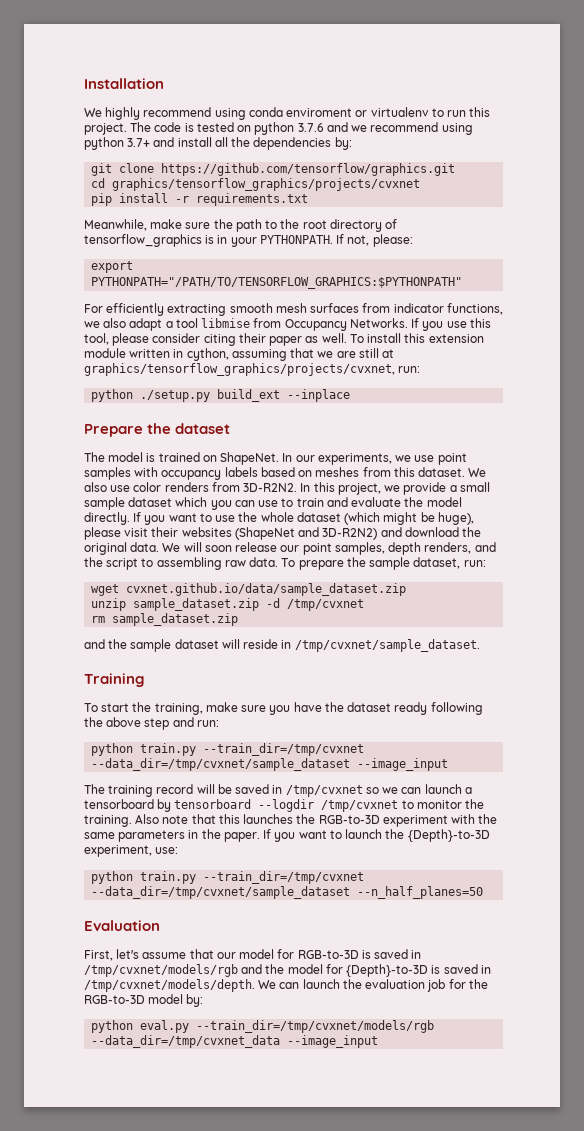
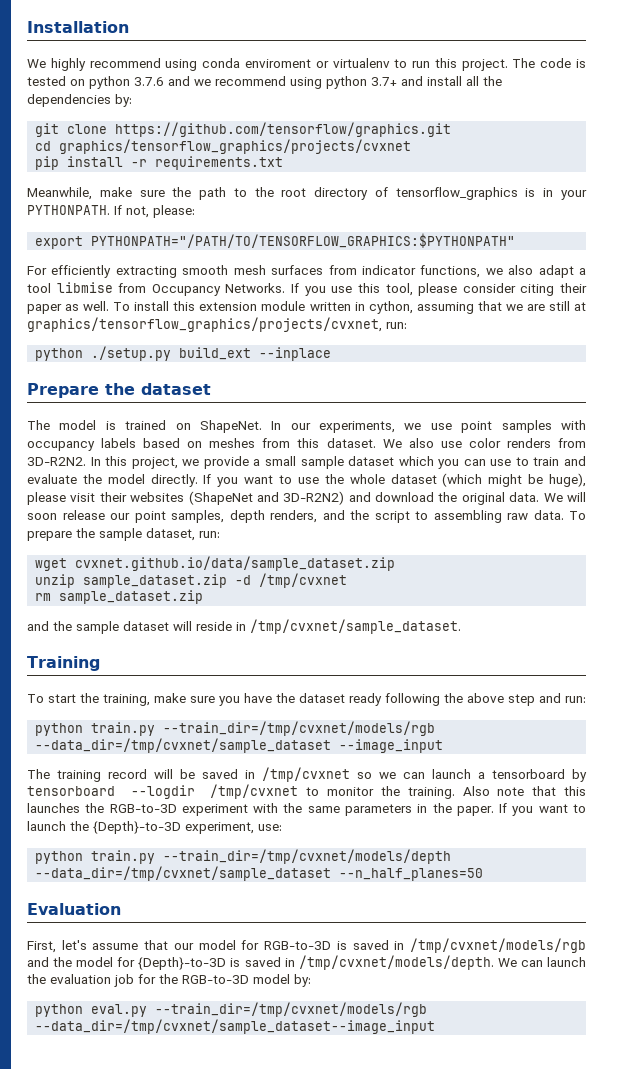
- python train.py --train_dir=/tmp/cvxnet --data_dir=/tmp/cvxnet/sample_dataset --image_input
+ python train.py --train_dir=/tmp/cvxnet/models/rgb --data_dir=/tmp/cvxnet/sample_dataset --image_input
- python train.py --train_dir=/tmp/cvxnet --data_dir=/tmp/cvxnet/sample_dataset --n_half_planes=50
+ python train.py --train_dir=/tmp/cvxnet/models/depth --data_dir=/tmp/cvxnet/sample_dataset --n_half_planes=50
- python eval.py --train_dir=/tmp/cvxnet/models/rgb --data_dir=/tmp/cvxnet_data --image_input
+ python eval.py --train_dir=/tmp/cvxnet/models/rgb --data_dir=/tmp/cvxnet/sample_dataset--image_input

